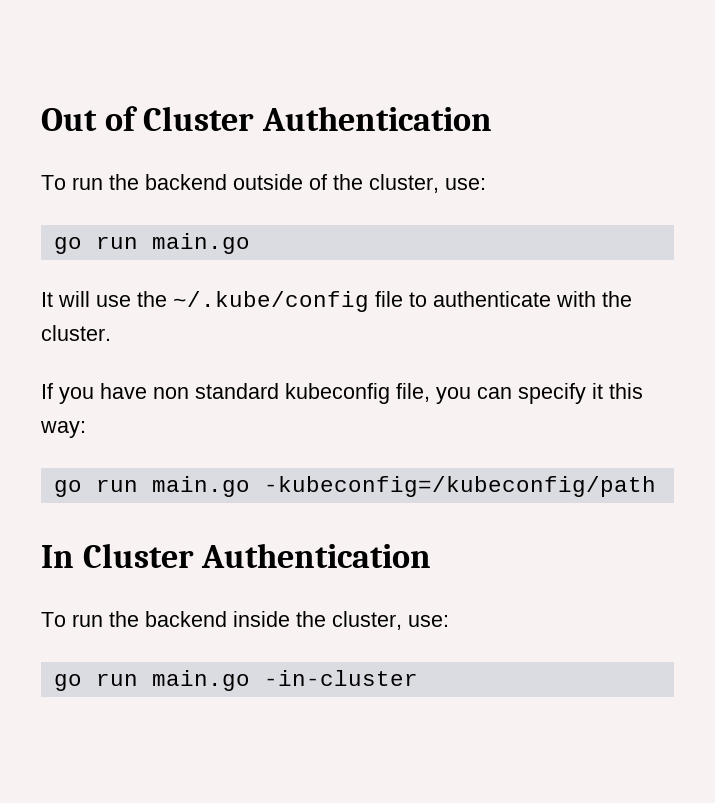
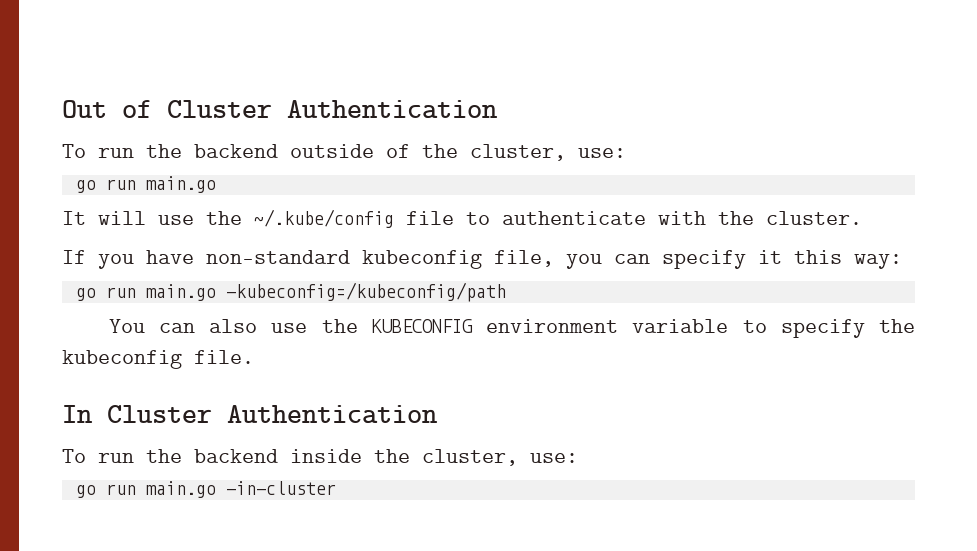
- If you have non standard kubeconfig file, you can specify it this way:
+ If you have non-standard kubeconfig file, you can specify it this way:
+ You can also use the KUBECONFIG environment variable to specify the kubeconfig file.

